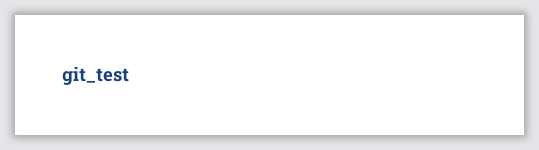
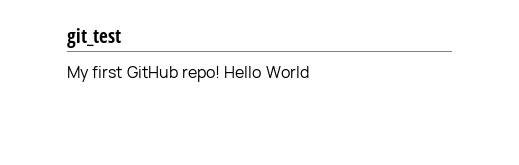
+ My first GitHub repo! Hello World

